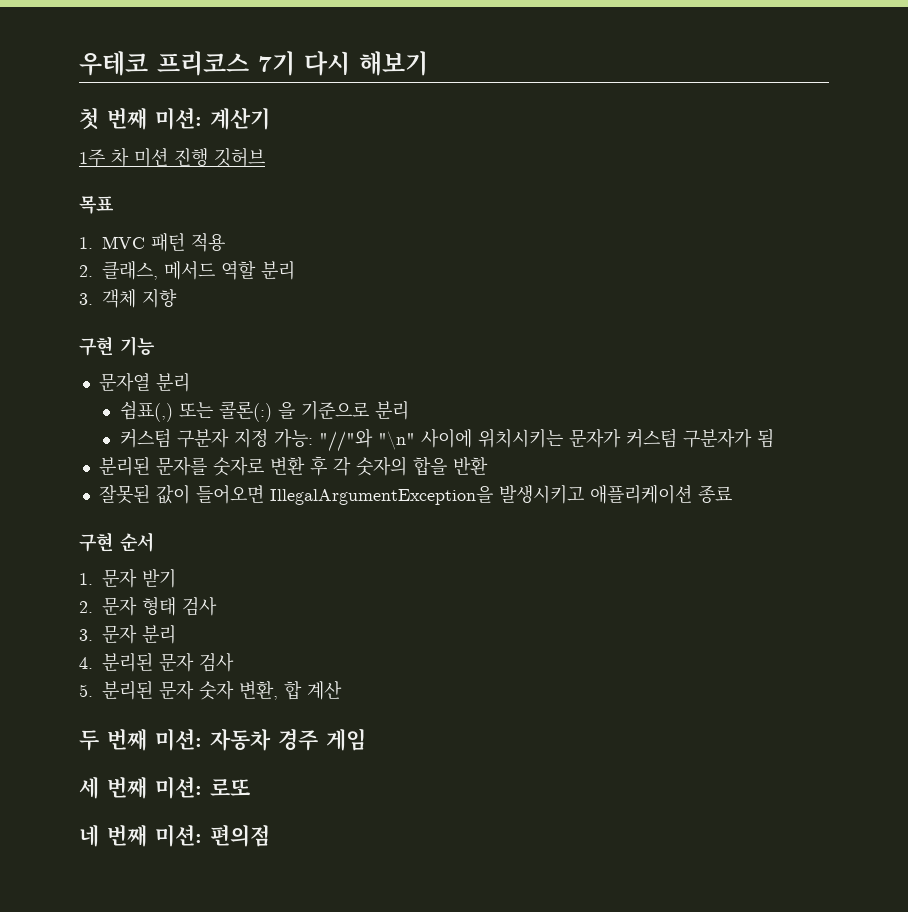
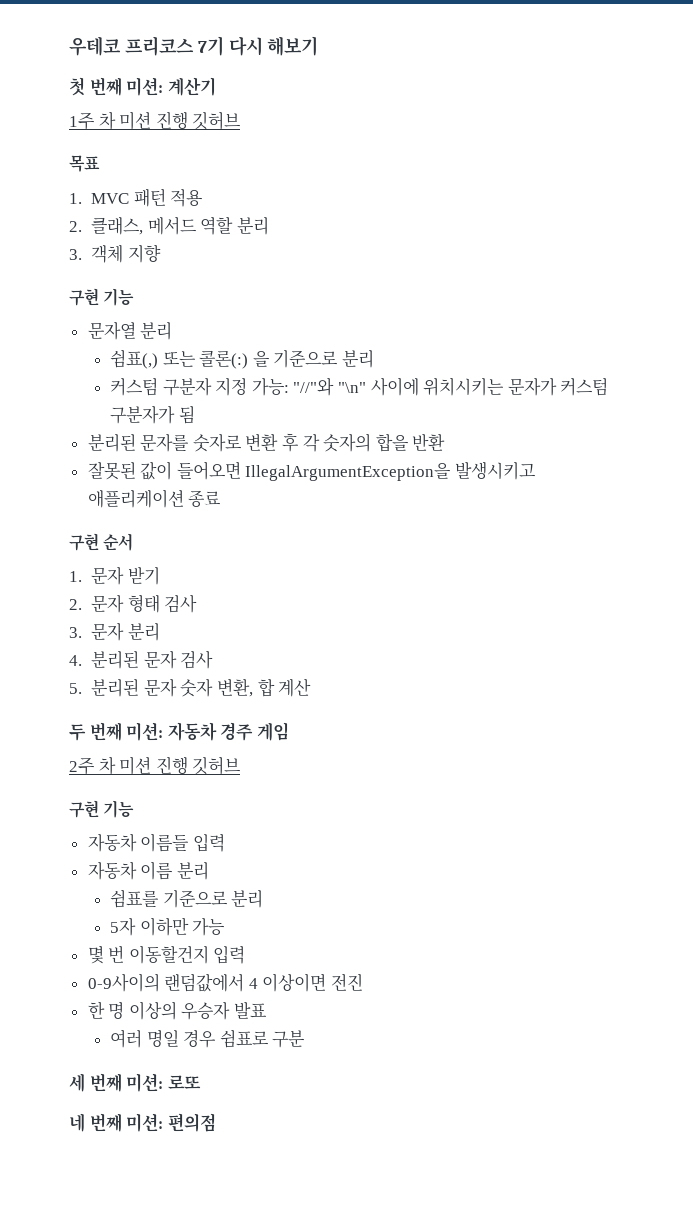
+ 2주 차 미션 진행 깃허브
+ 구현 기능
+ 자동차 이름들 입력
+ 자동차 이름 분리
+ 쉼표를 기준으로 분리
+ 5자 이하만 가능
+ 몇 번 이동할건지 입력
+ 0-9사이의 랜덤값에서 4 이상이면 전진
+ 한 명 이상의 우승자 발표
+ 여러 명일 경우 쉼표로 구분

